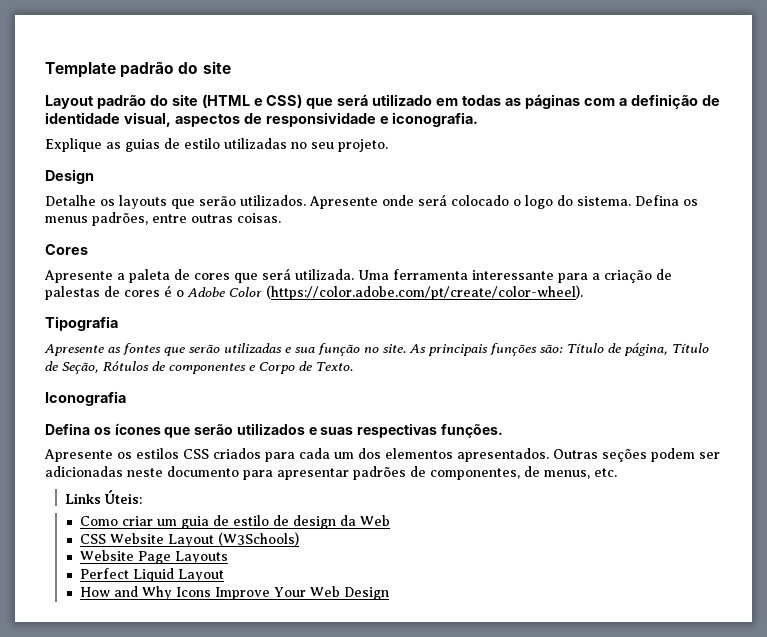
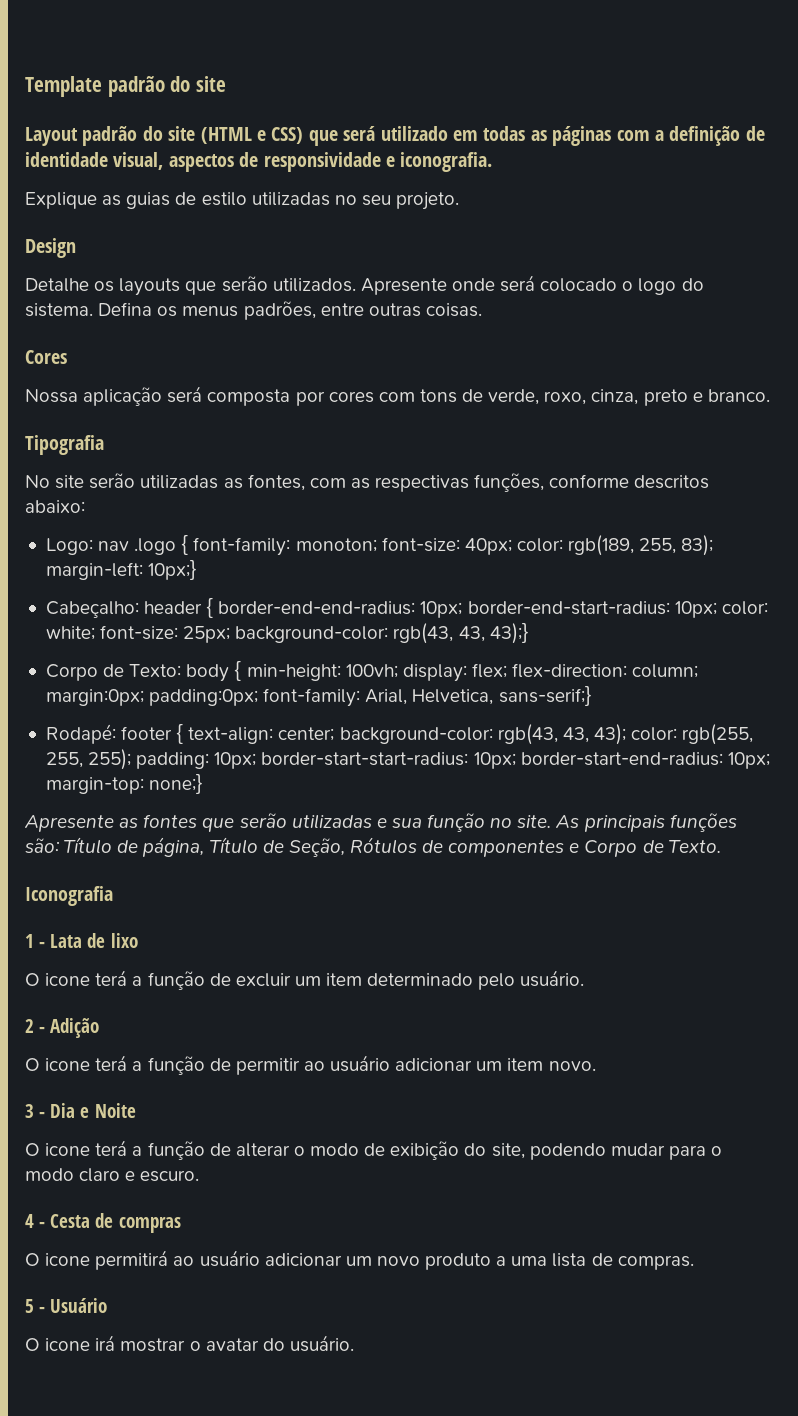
- Apresente a paleta de cores que será utilizada. Uma ferramenta interessante para a criação de palestas de cores é o Adobe Color (https://color.adobe.com/pt/create/color-wheel).
+ Nossa aplicação será composta por cores com tons de verde, roxo, cinza, preto e branco.
  Tipografia
+ No site serão utilizadas as fontes, com as respectivas funções, conforme descritos abaixo:
+ Logo: nav .logo { font-family: monoton; font-size: 40px; color: rgb(189, 255, 83); margin-left: 10px;}
+ Cabeçalho: header { border-end-end-radius: 10px; border-end-start-radius: 10px; color: white; font-size: 25px; background-color: rgb(43, 43, 43);}
+ Corpo de Texto: body { min-height: 100vh; display: flex; flex-direction: column; margin:0px; padding:0px; font-family: Arial, Helvetica, sans-serif;}
+ Rodapé: footer { text-align: center; background-color: rgb(43, 43, 43); color: rgb(255, 255, 255); padding: 10px; border-start-start-radius: 10px; border-start-end-radius: 10px; margin-top: none;}
- Defina os ícones que serão utilizados e suas respectivas funções.
- Apresente os estilos CSS criados para cada um dos elementos apresentados. Outras seções podem ser adicionadas neste documento para apresentar padrões de componentes, de menus, etc.
- Links Úteis:
- Como criar um guia de estilo de design da Web
- CSS Website Layout (W3Schools)
- Website Page Layouts
- Perfect Liquid Layout
- How and Why Icons Improve Your Web Design
+ 1 - Lata de lixo
+ O icone terá a função de excluir um item determinado pelo usuário.
+ 2 - Adição
+ O icone terá a função de permitir ao usuário adicionar um item novo.
+ 3 - Dia e Noite
+ O icone terá a função de alterar o modo de exibição do site, podendo mudar para o modo claro e escuro.
+ 4 - Cesta de compras
+ O icone permitirá ao usuário adicionar um novo produto a uma lista de compras.
+ 5 - Usuário
+ O icone irá mostrar o avatar do usuário.

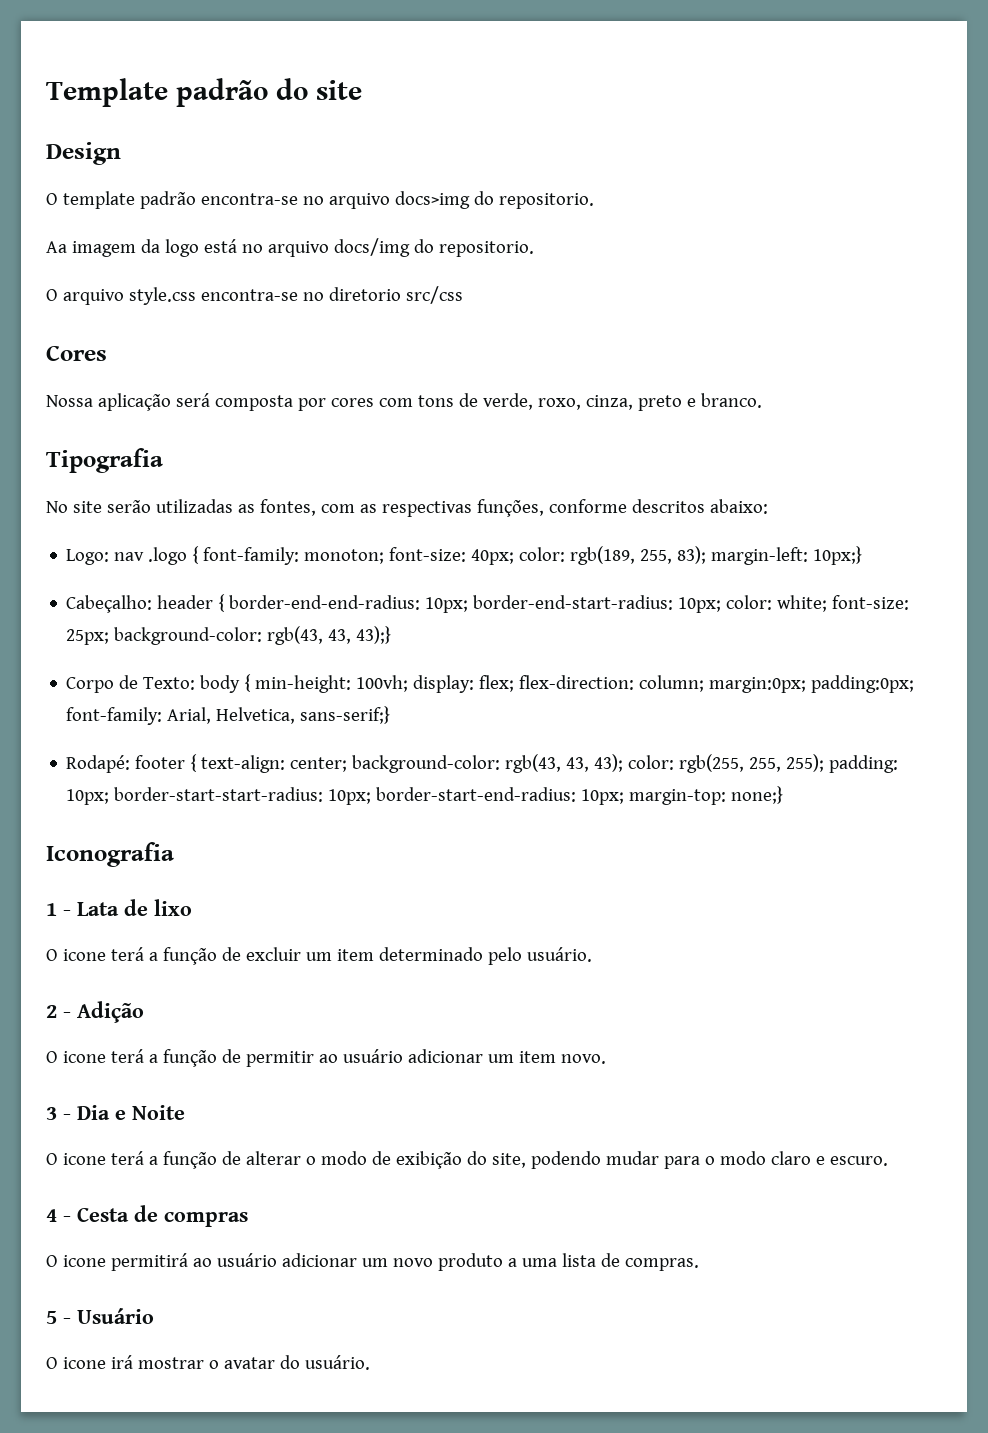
- Layout padrão do site (HTML e CSS) que será utilizado em todas as páginas com a definição de identidade visual, aspectos de responsividade e iconografia.
- Explique as guias de estilo utilizadas no seu projeto.
  Design
- Detalhe os layouts que serão utilizados. Apresente onde será colocado o logo do sistema. Defina os menus padrões, entre outras coisas.
+ O template padrão encontra-se no arquivo docs>img do repositorio.
+ Aa imagem da logo está no arquivo docs/img do repositorio.
+ O arquivo style.css encontra-se no diretorio src/css
- Apresente as fontes que serão utilizadas e sua função no site. As principais funções são: Título de página, Título de Seção, Rótulos de componentes e Corpo de Texto.

